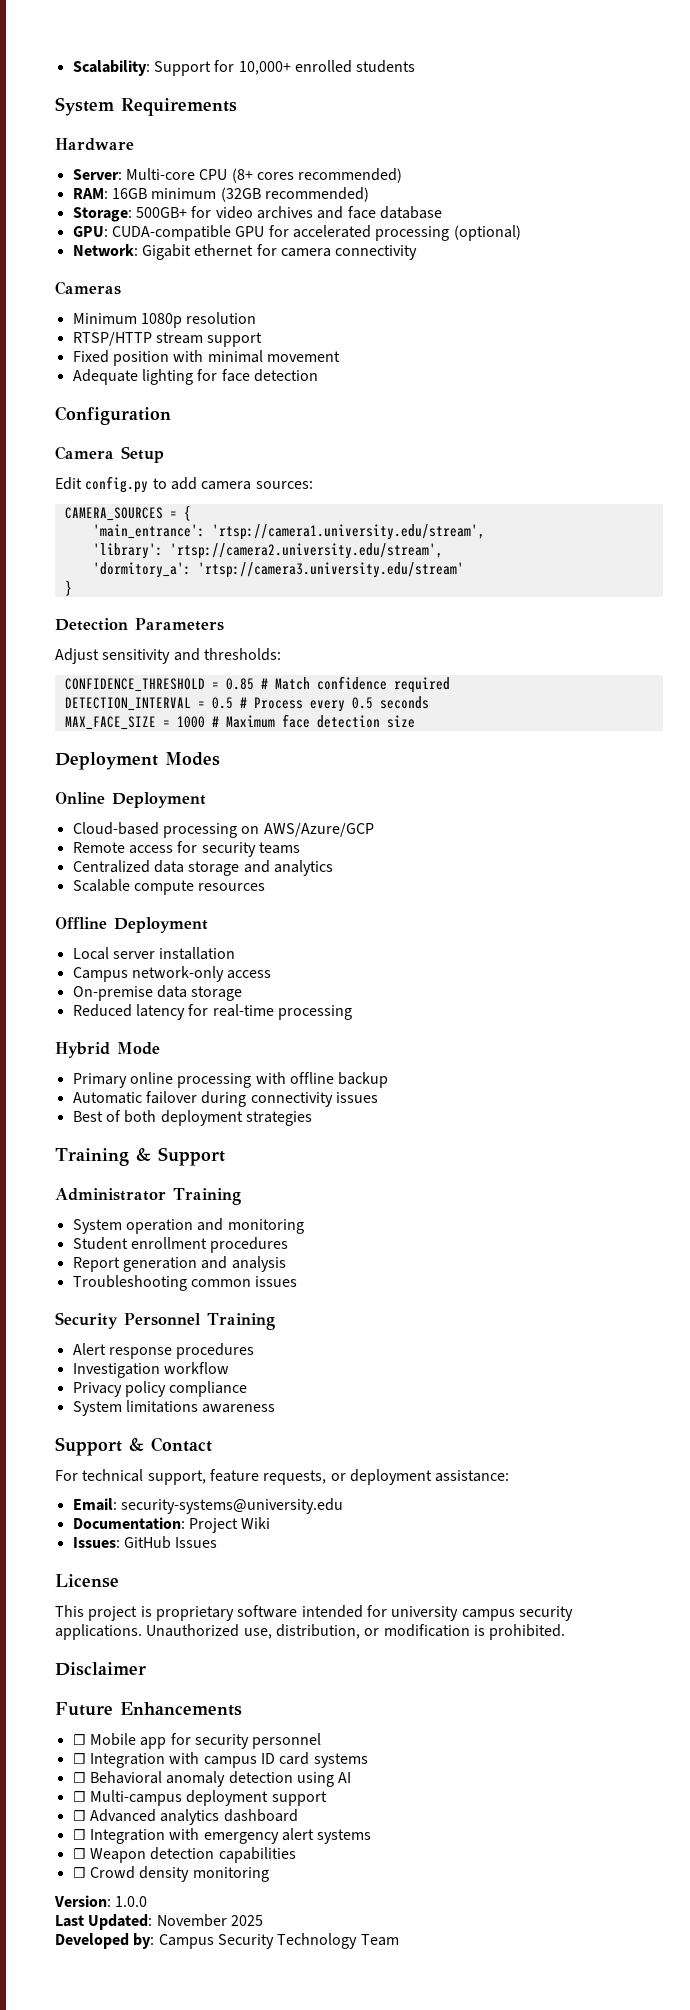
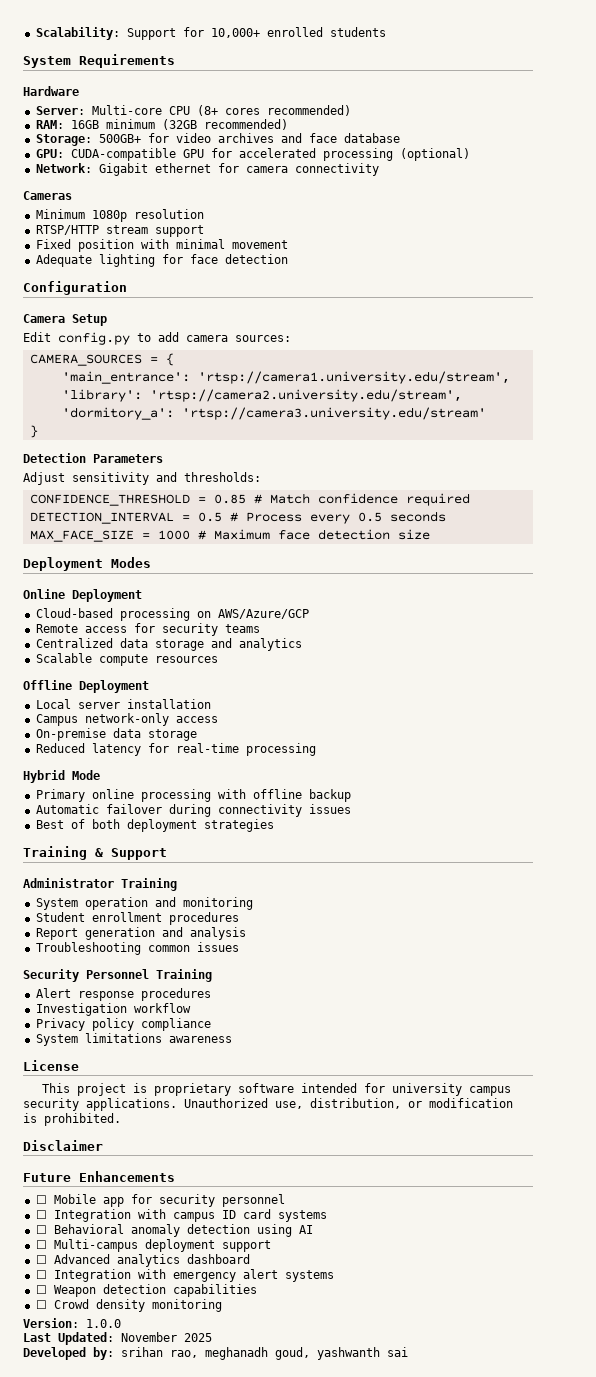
- Support & Contact
- For technical support, feature requests, or deployment assistance:
- Email: security-systems@university.edu
- Documentation: Project Wiki
- Issues: GitHub Issues
- Developed by: Campus Security Technology Team
+ Developed by: srihan rao, meghanadh goud, yashwanth sai

